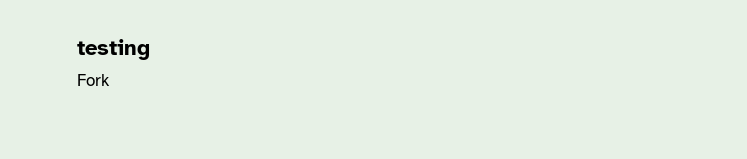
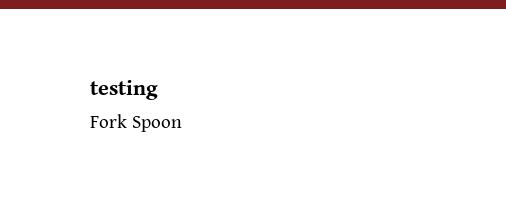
- Fork
+ Fork Spoon

